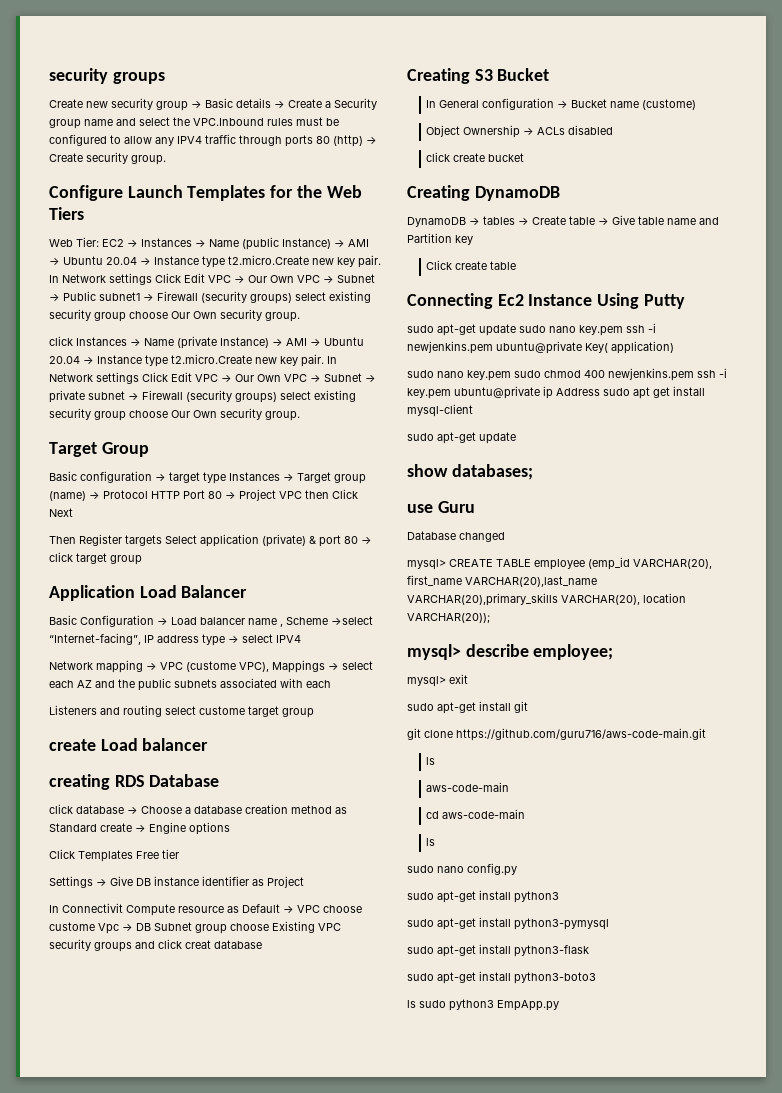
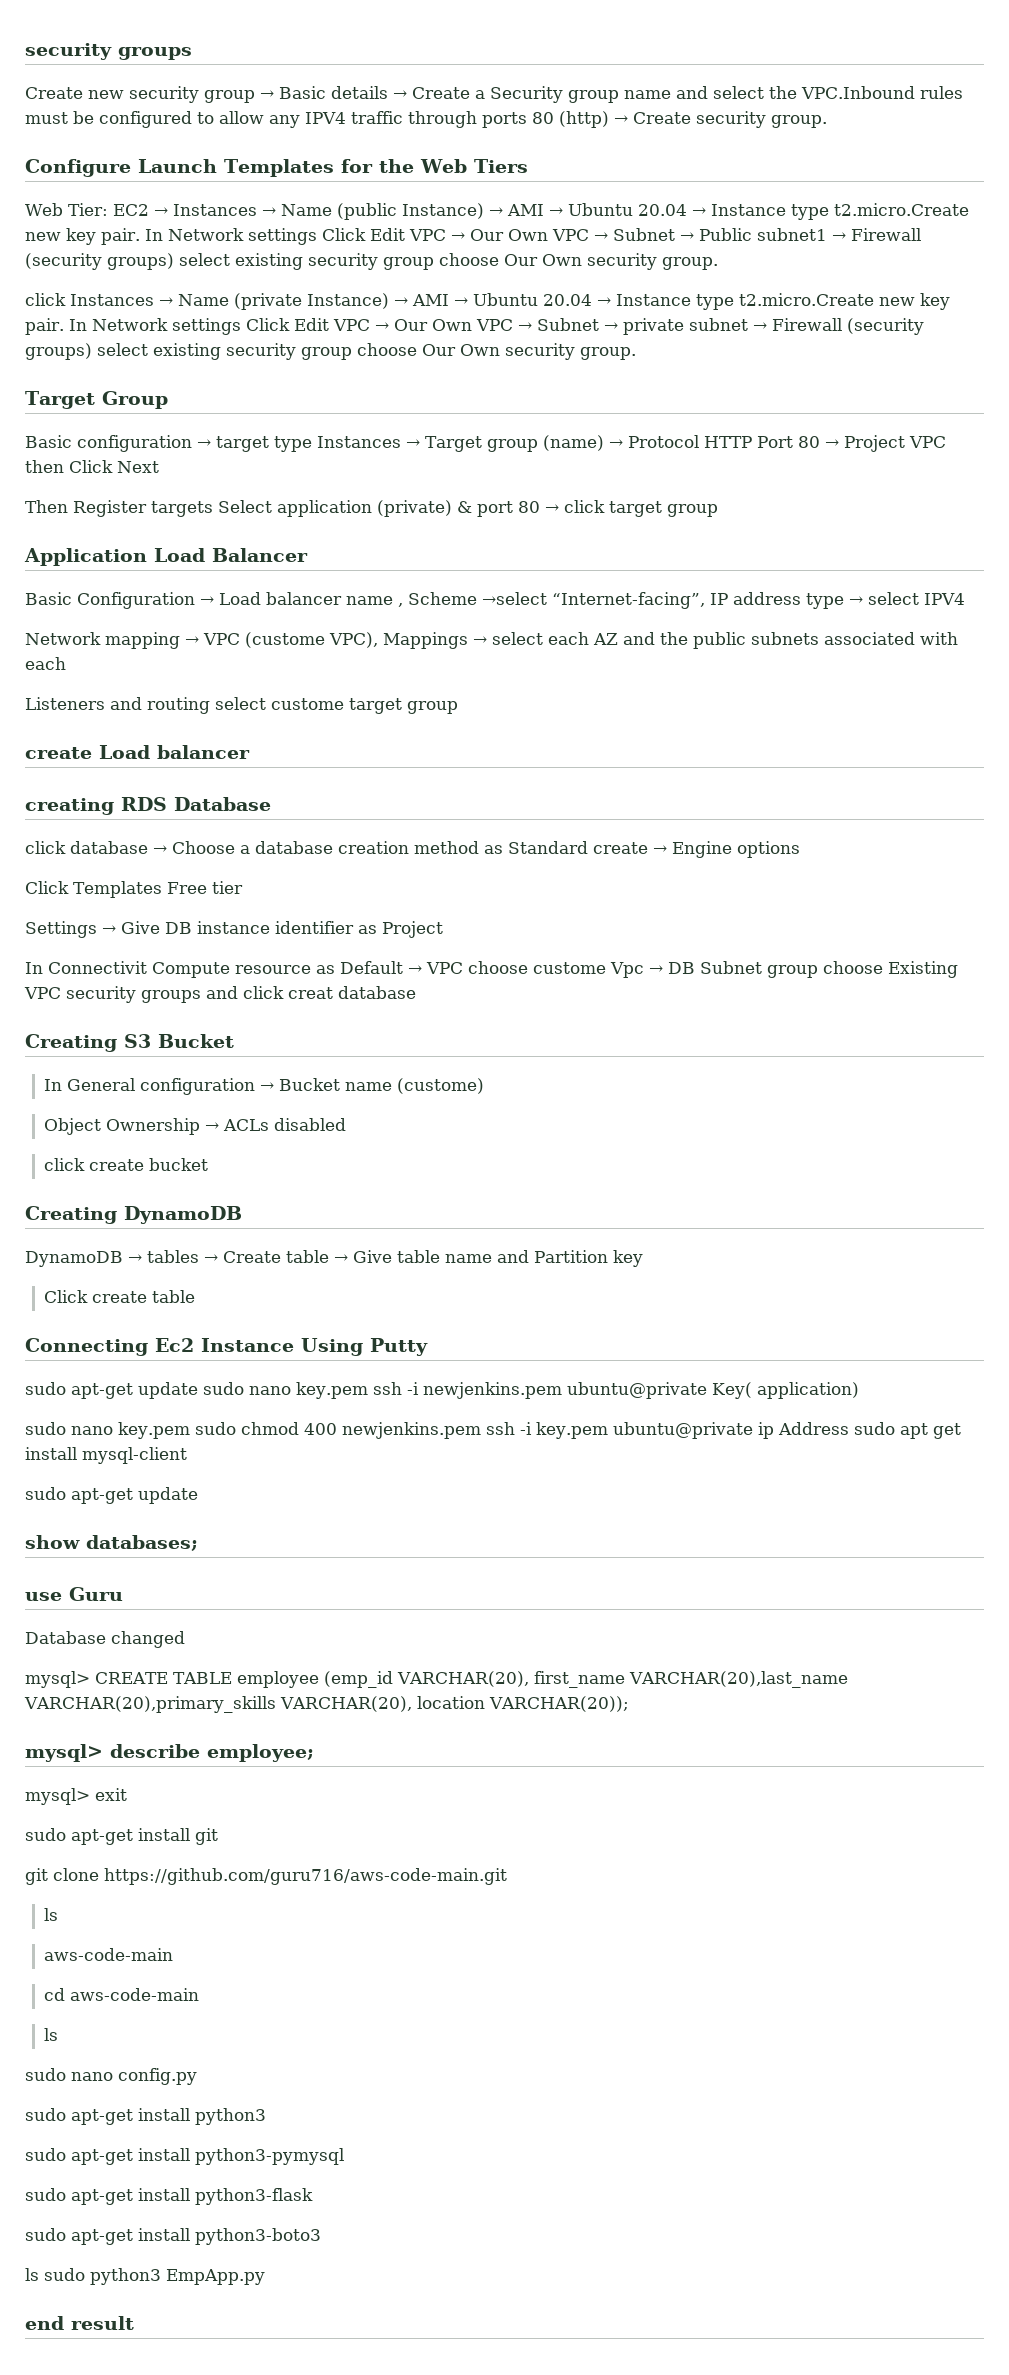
+ end result

